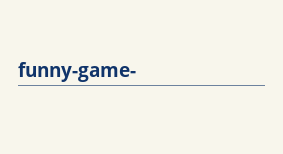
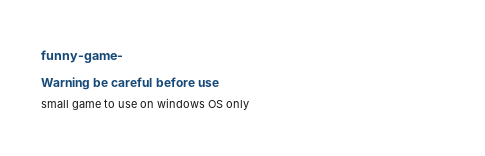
+ Warning be careful before use
+ small game to use on windows OS only

